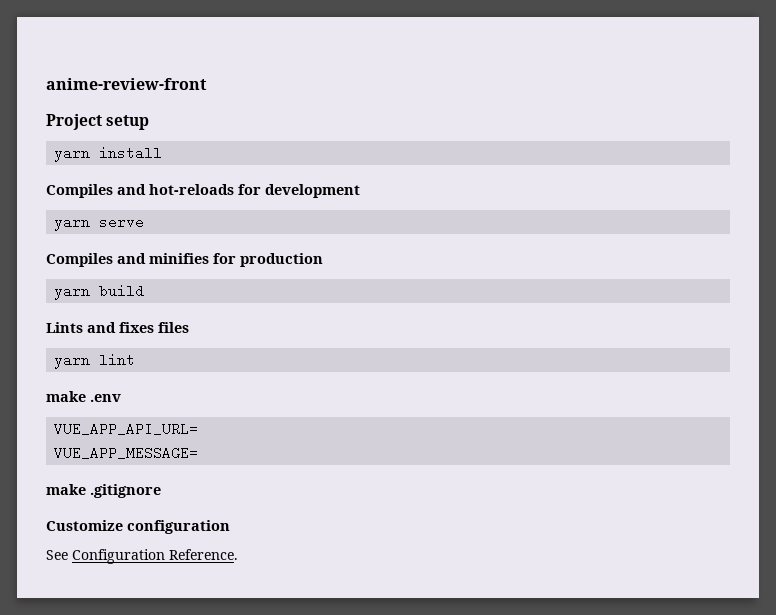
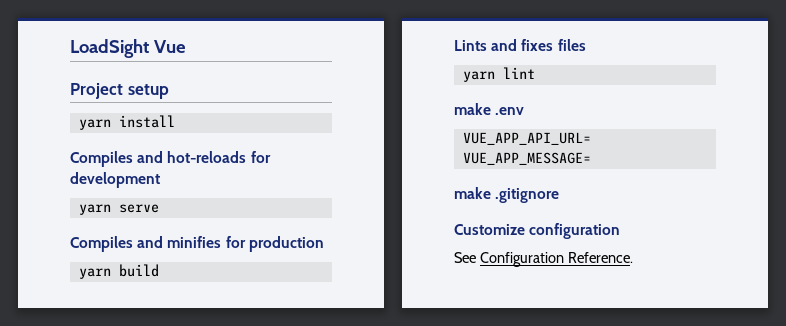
- anime-review-front
+ LoadSight Vue

